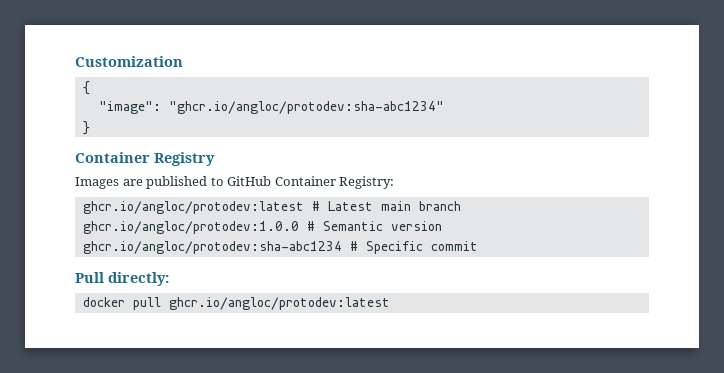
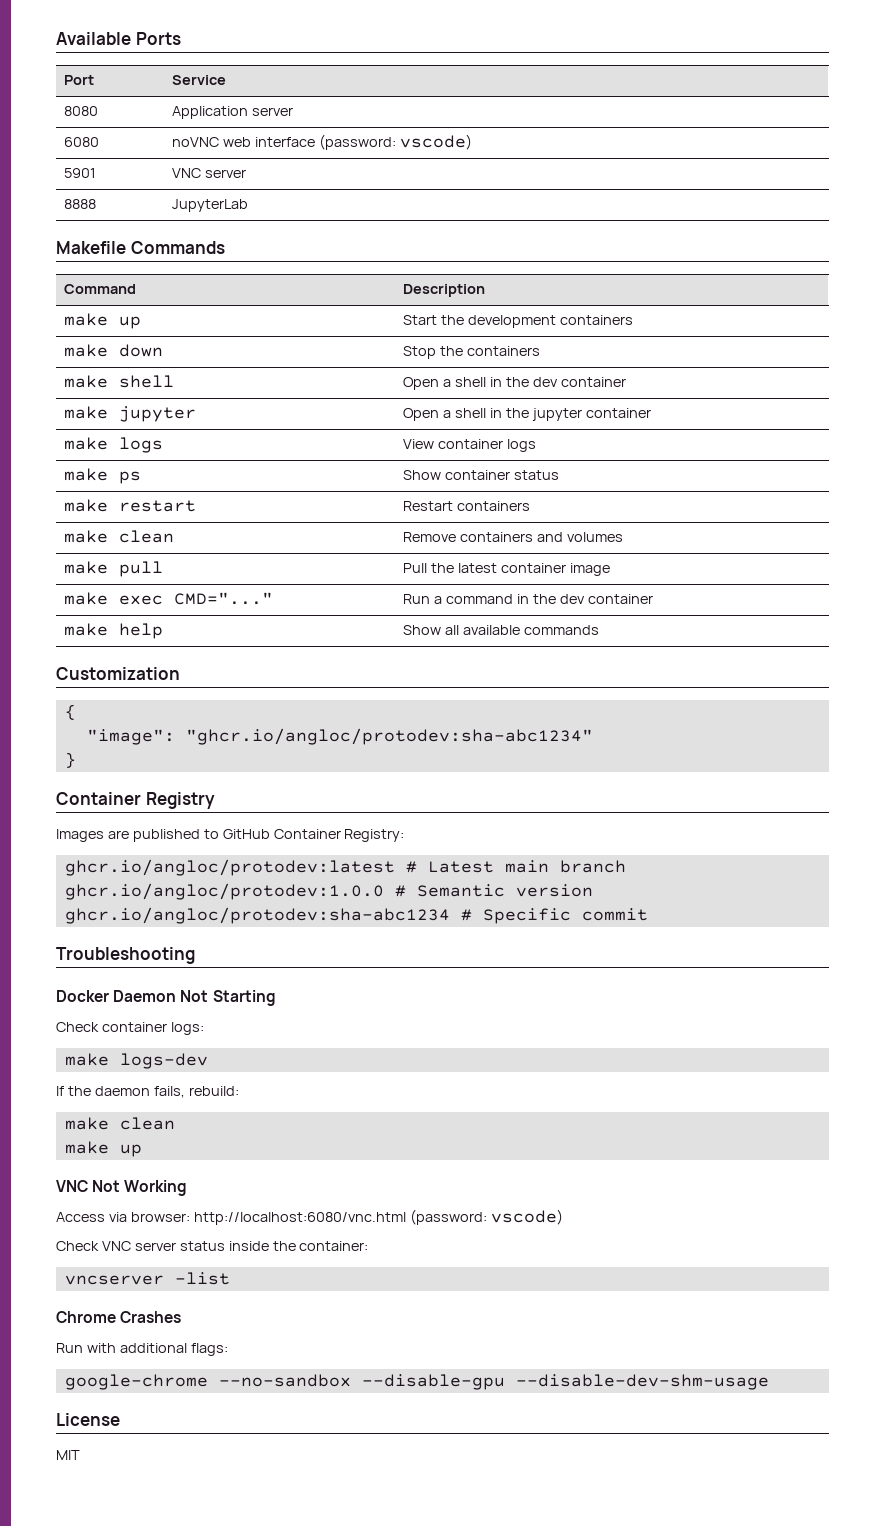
+ Available Ports
+ Port | Service
+ 8080 | Application server
+ 6080 | noVNC web interface (password: vscode)
+ 5901 | VNC server
+ 8888 | JupyterLab
+ Makefile Commands
+ Command | Description
+ make up | Start the development containers
+ make down | Stop the containers
+ make shell | Open a shell in the dev container
+ make jupyter | Open a shell in the jupyter container
+ make logs | View container logs
+ make ps | Show container status
+ make restart | Restart containers
+ make clean | Remove containers and volumes
+ make pull | Pull the latest container image
+ make exec CMD="..." | Run a command in the dev container
+ make help | Show all available commands
- Pull directly:
- docker pull ghcr.io/angloc/protodev:latest
+ Troubleshooting
+ Docker Daemon Not Starting
+ Check container logs:
+ make logs-dev
+ If the daemon fails, rebuild:
+ make clean
+ make up
+ VNC Not Working
+ Access via browser: http://localhost:6080/vnc.html (password: vscode)
+ Check VNC server status inside the container:
+ vncserver -list
+ Chrome Crashes
+ Run with additional flags:
+ google-chrome --no-sandbox --disable-gpu --disable-dev-shm-usage
+ License
+ MIT

